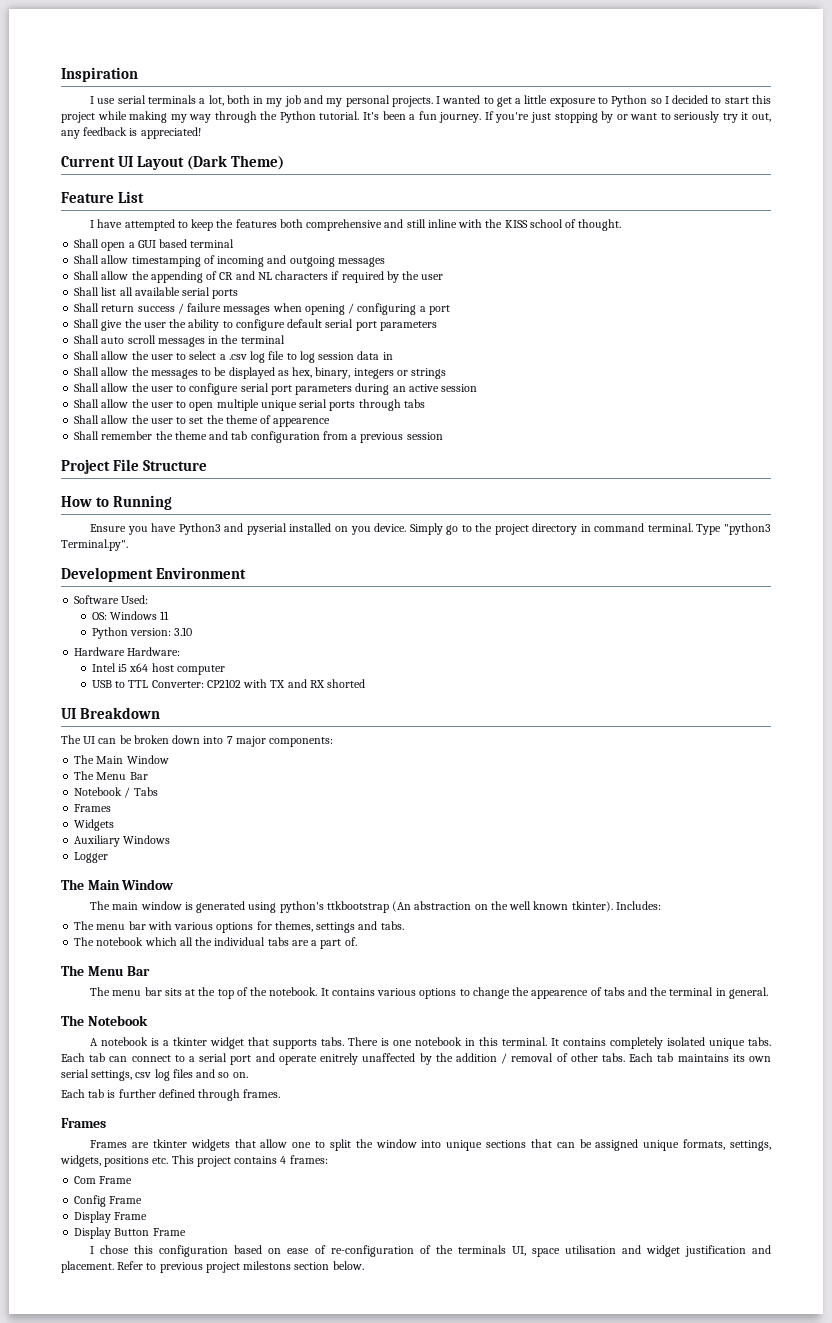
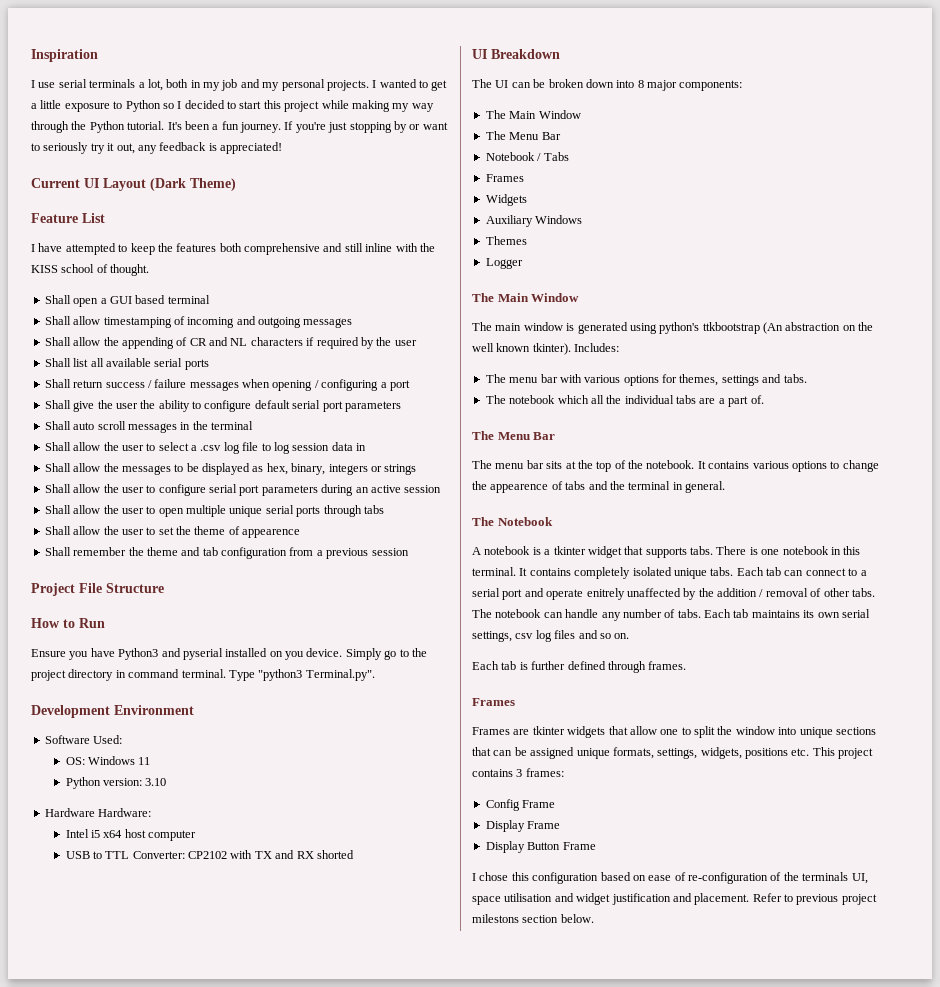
- How to Running
+ How to Run
- The UI can be broken down into 7 major components:
+ The UI can be broken down into 8 major components:
+ Themes
+ The notebook can handle any number of tabs.
- Frames are tkinter widgets that allow one to split the window into unique sections that can be assigned unique formats, settings, widgets, positions etc. This project contains 4 frames:
+ Frames are tkinter widgets that allow one to split the window into unique sections that can be assigned unique formats, settings, widgets, positions etc. This project contains 3 frames:
- Com Frame

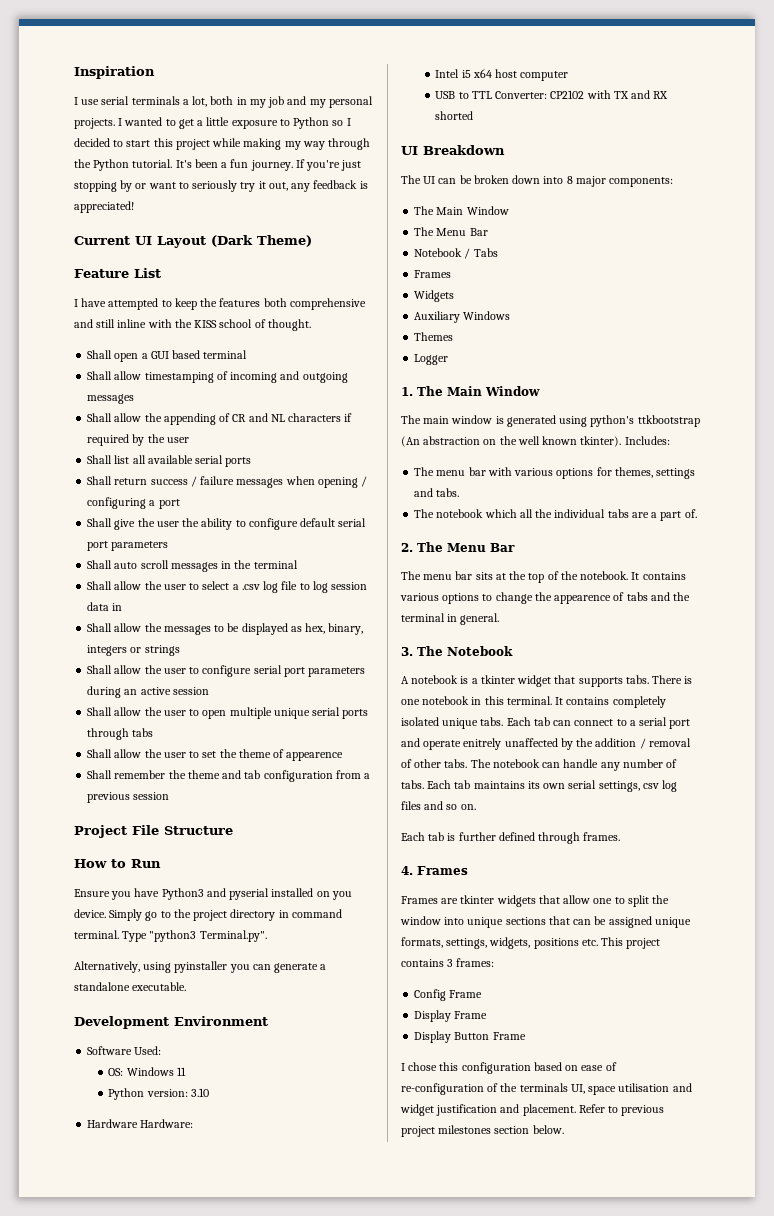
+ Alternatively, using pyinstaller you can generate a standalone executable.
  Logger
- The Main Window
+ 1. The Main Window
  The notebook which all the individual tabs are a part of.
- The Menu Bar
+ 2. The Menu Bar
- The Notebook
+ 3. The Notebook
  Each tab is further defined through frames.
- Frames
+ 4. Frames
- Refer to previous project milestons section below.
+ Refer to previous project milestones section below.

